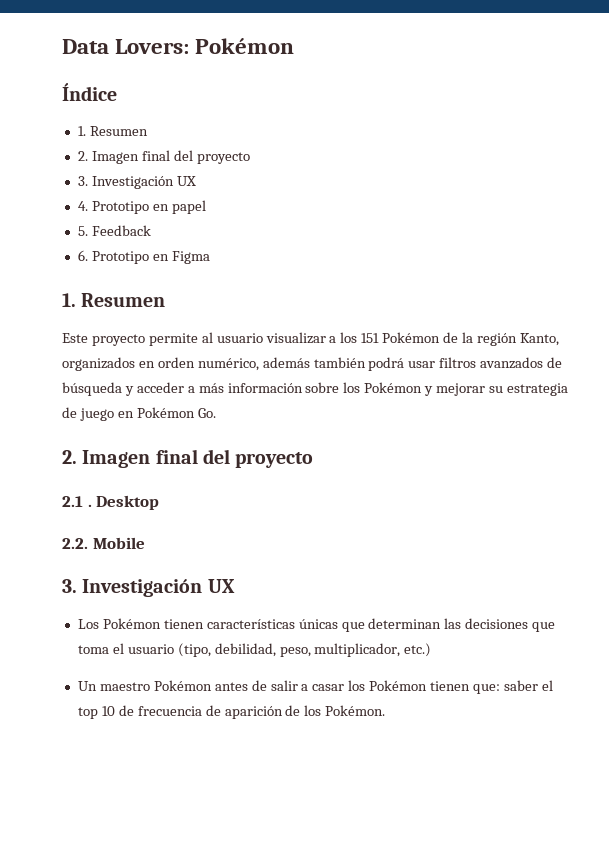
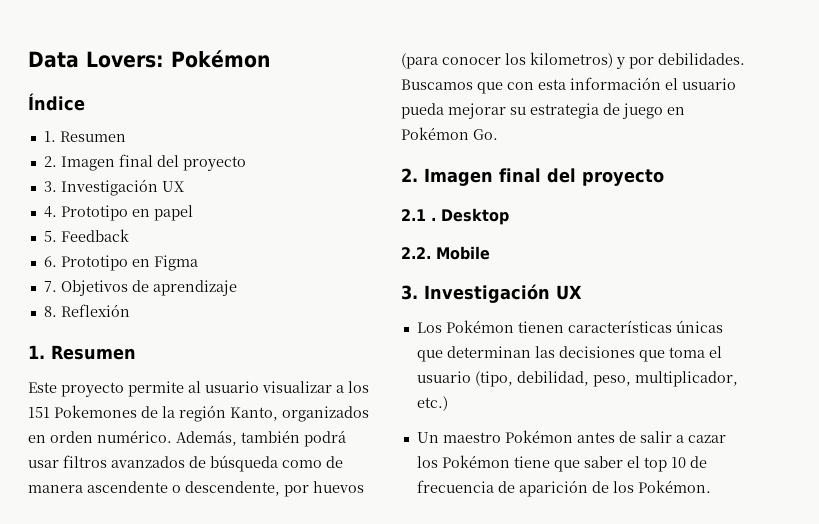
+ 7. Objetivos de aprendizaje
+ 8. Reflexión
- Este proyecto permite al usuario visualizar a los 151 Pokémon de la región Kanto, organizados en orden numérico, además también podrá usar filtros avanzados de búsqueda y acceder a más información sobre los Pokémon y mejorar su estrategia de juego en Pokémon Go.
+ Este proyecto permite al usuario visualizar a los 151 Pokemones de la región Kanto, organizados en orden numérico. Además, también podrá usar filtros avanzados de búsqueda como de manera ascendente o descendente, por huevos (para conocer los kilometros) y por debilidades. Buscamos que con esta información el usuario pueda mejorar su estrategia de juego en Pokémon Go.
- Un maestro Pokémon antes de salir a casar los Pokémon tienen que: saber el top 10 de frecuencia de aparición de los Pokémon.
+ Un maestro Pokémon antes de salir a cazar los Pokémon tiene que saber el top 10 de frecuencia de aparición de los Pokémon.

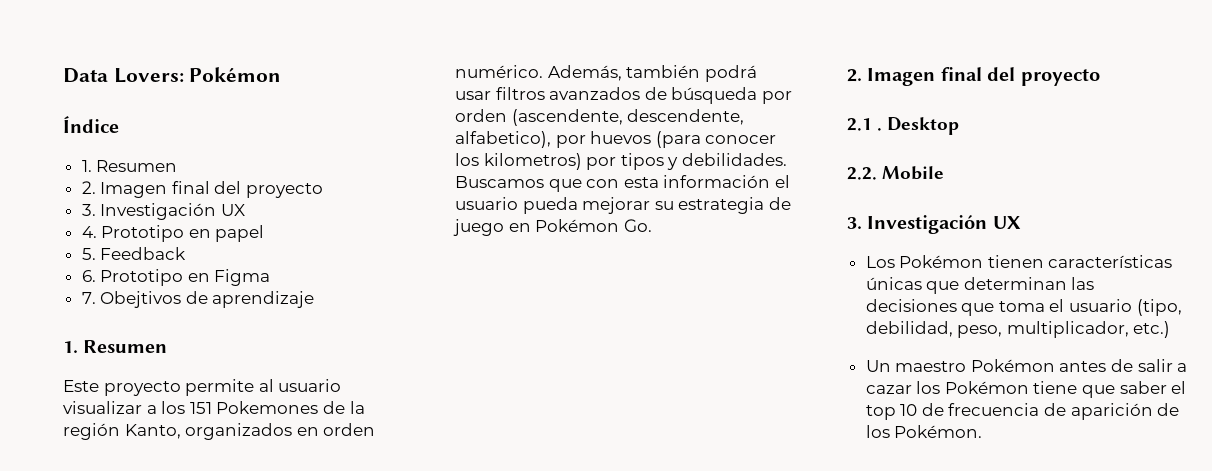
- 7. Objetivos de aprendizaje
+ 7. Obejtivos de aprendizaje
- 8. Reflexión
- Además, también podrá usar filtros avanzados de búsqueda como de manera ascendente o descendente, por huevos (para conocer los kilometros) y por debilidades.
+ Además, también podrá usar filtros avanzados de búsqueda por orden (ascendente, descendente, alfabetico), por huevos (para conocer los kilometros) por tipos y debilidades.

